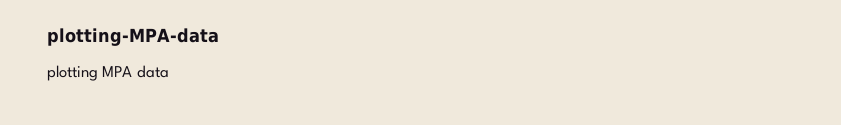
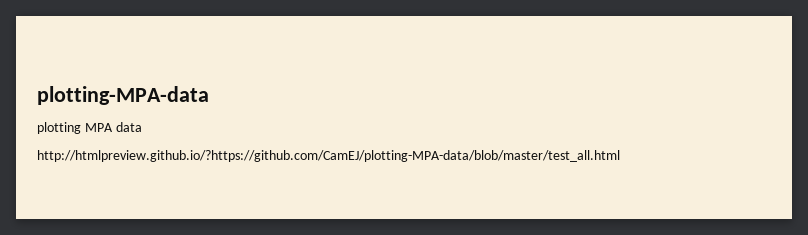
+ http://htmlpreview.github.io/?https://github.com/CamEJ/plotting-MPA-data/blob/master/test_all.html

